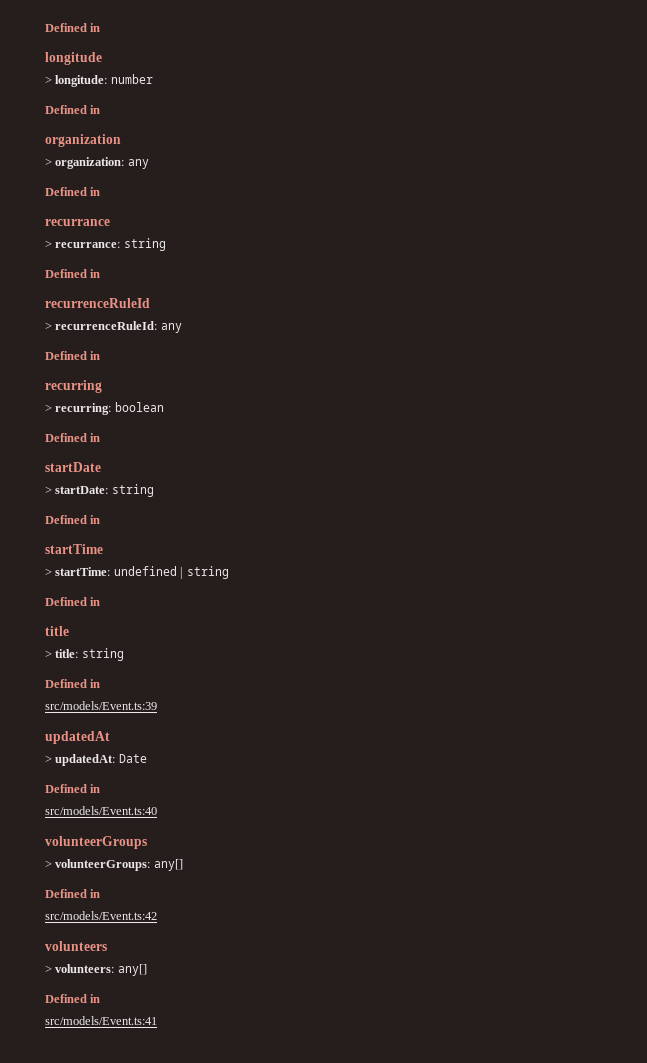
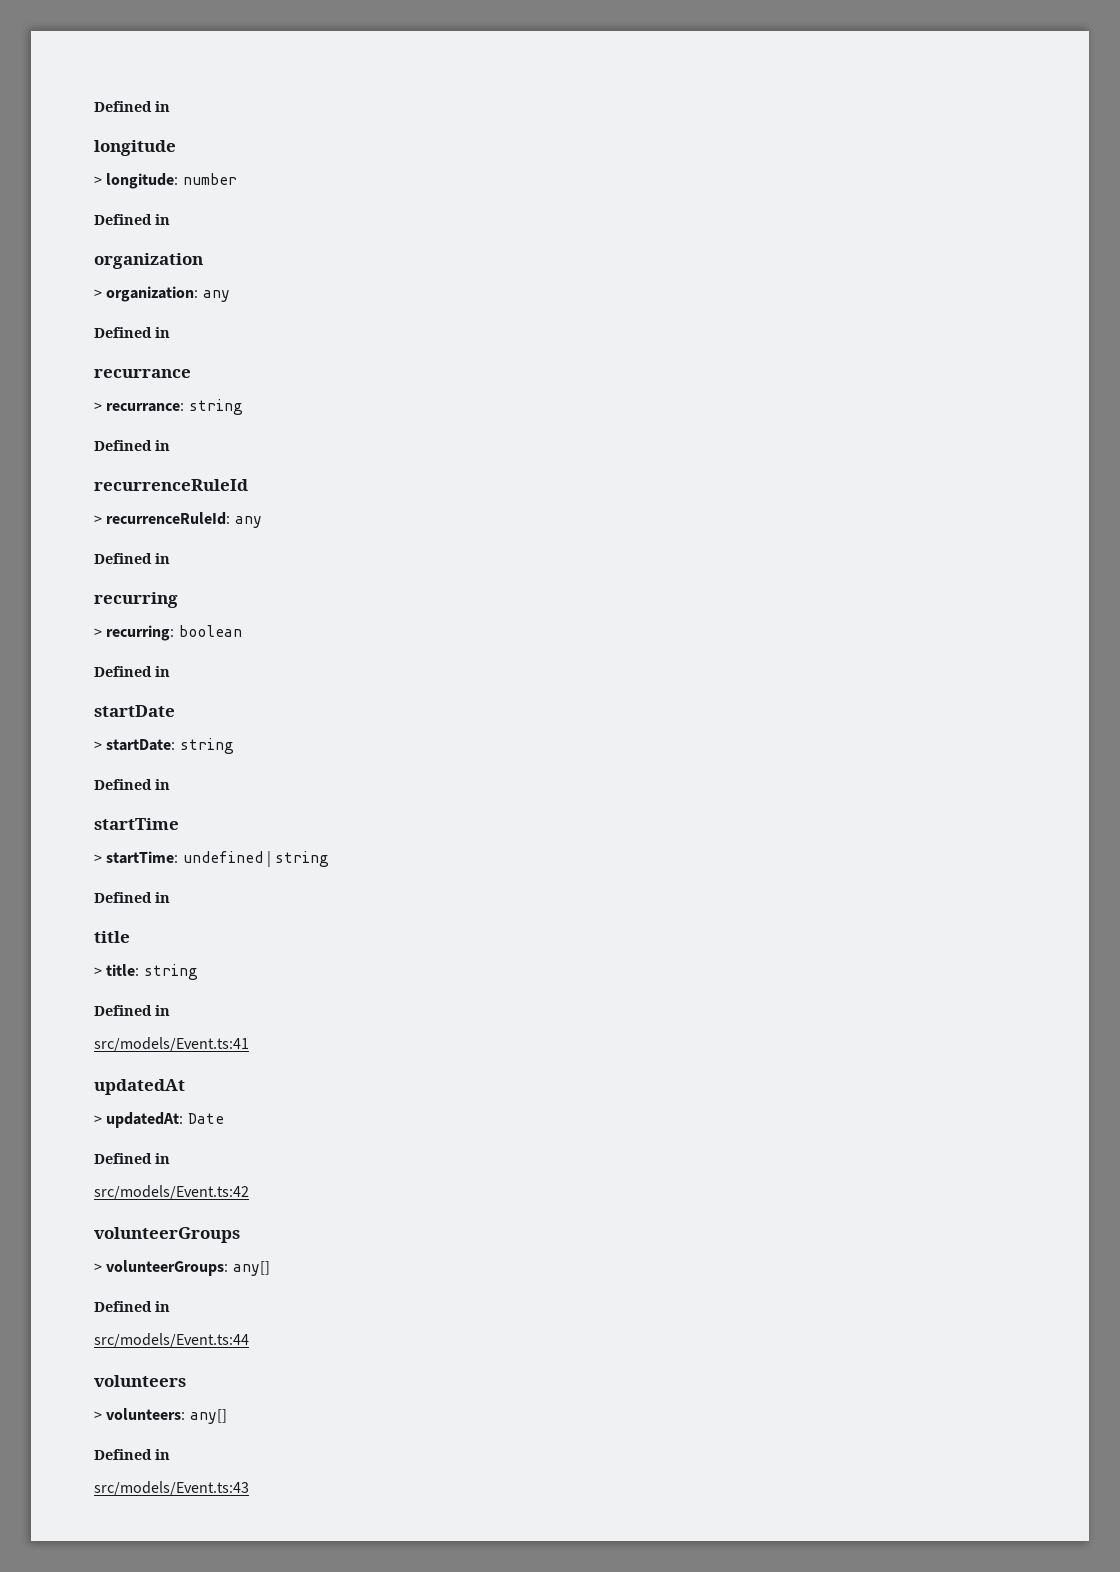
- src/models/Event.ts:39
+ src/models/Event.ts:41
- src/models/Event.ts:40
+ src/models/Event.ts:42
- src/models/Event.ts:42
+ src/models/Event.ts:44
- src/models/Event.ts:41
+ src/models/Event.ts:43

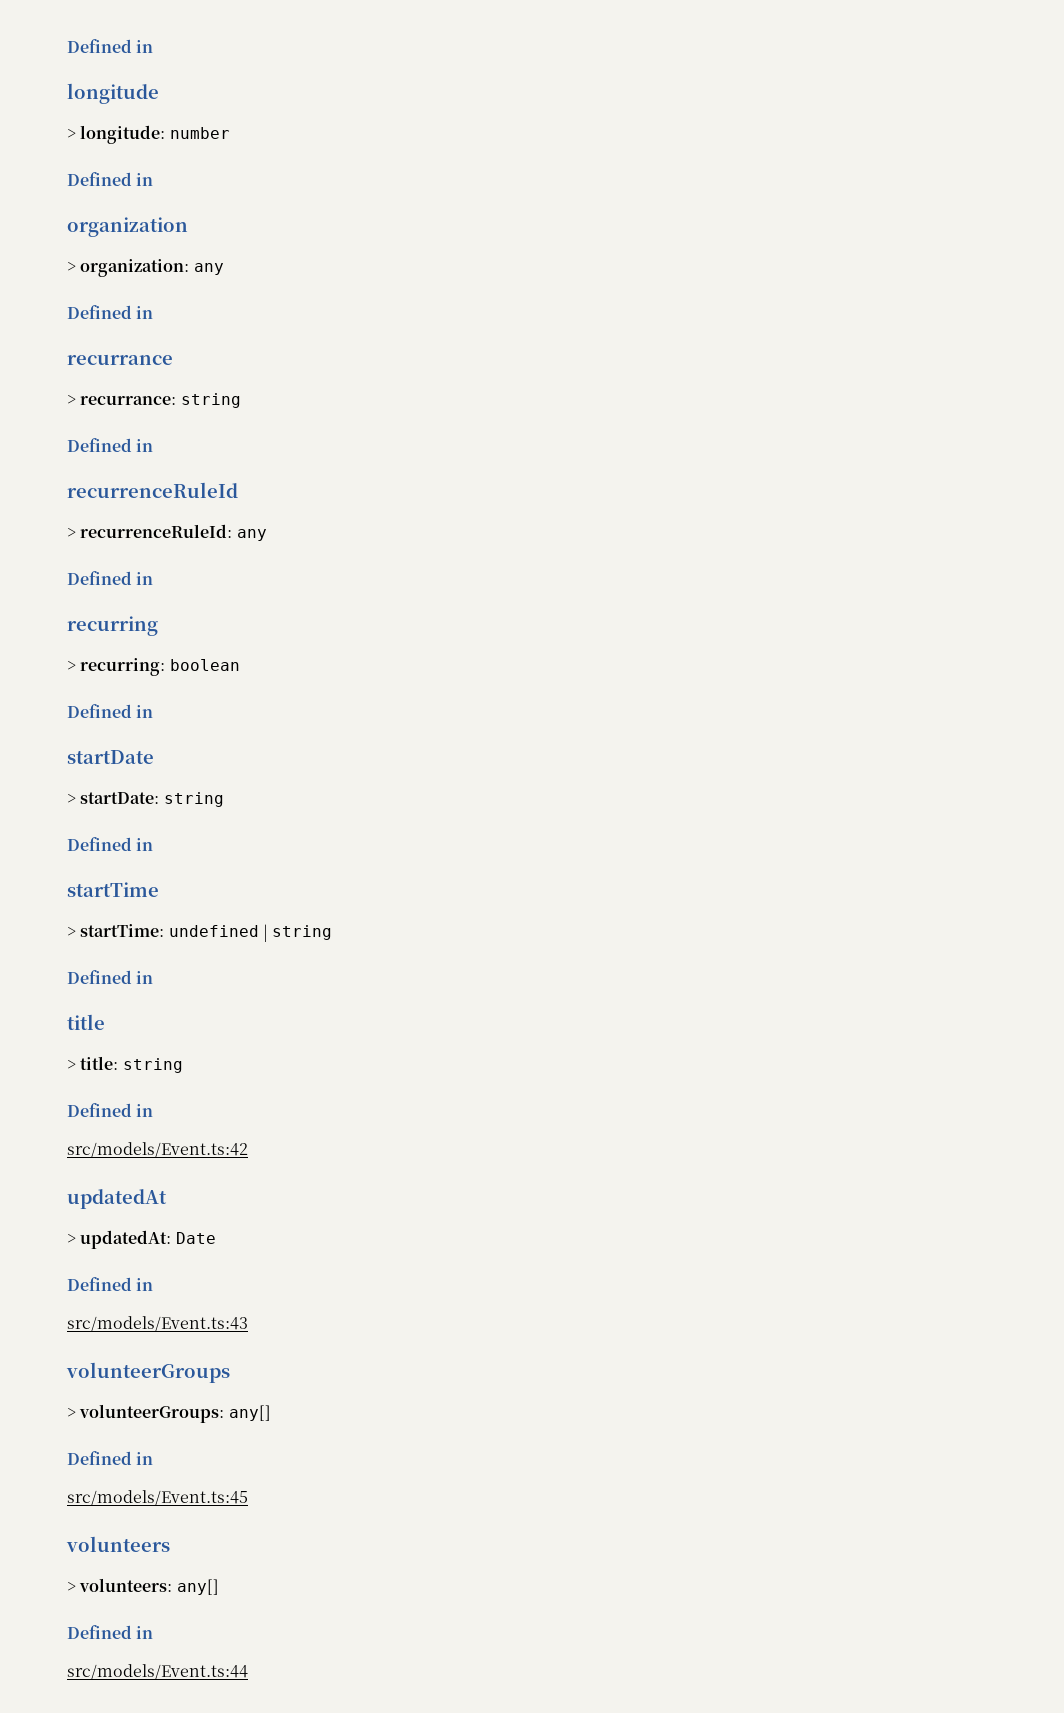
- src/models/Event.ts:41
+ src/models/Event.ts:42
- src/models/Event.ts:42
+ src/models/Event.ts:43
- src/models/Event.ts:44
+ src/models/Event.ts:45
- src/models/Event.ts:43
+ src/models/Event.ts:44

